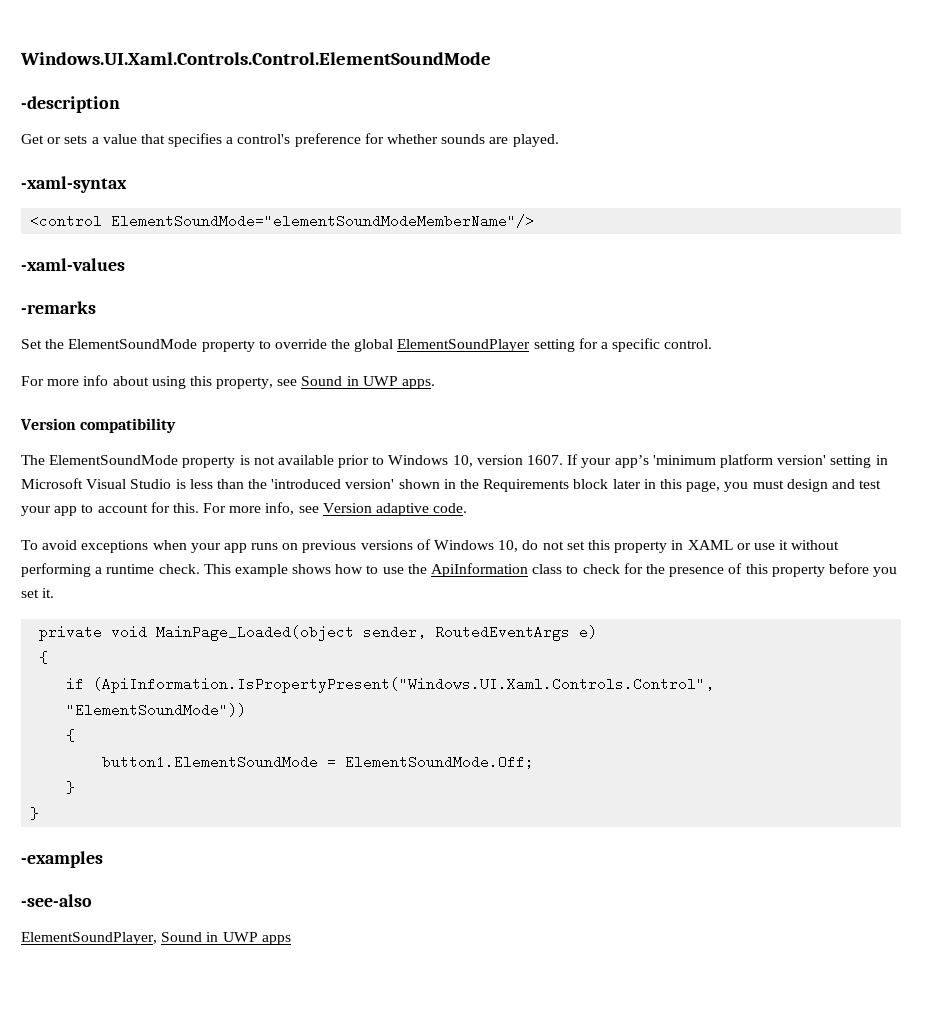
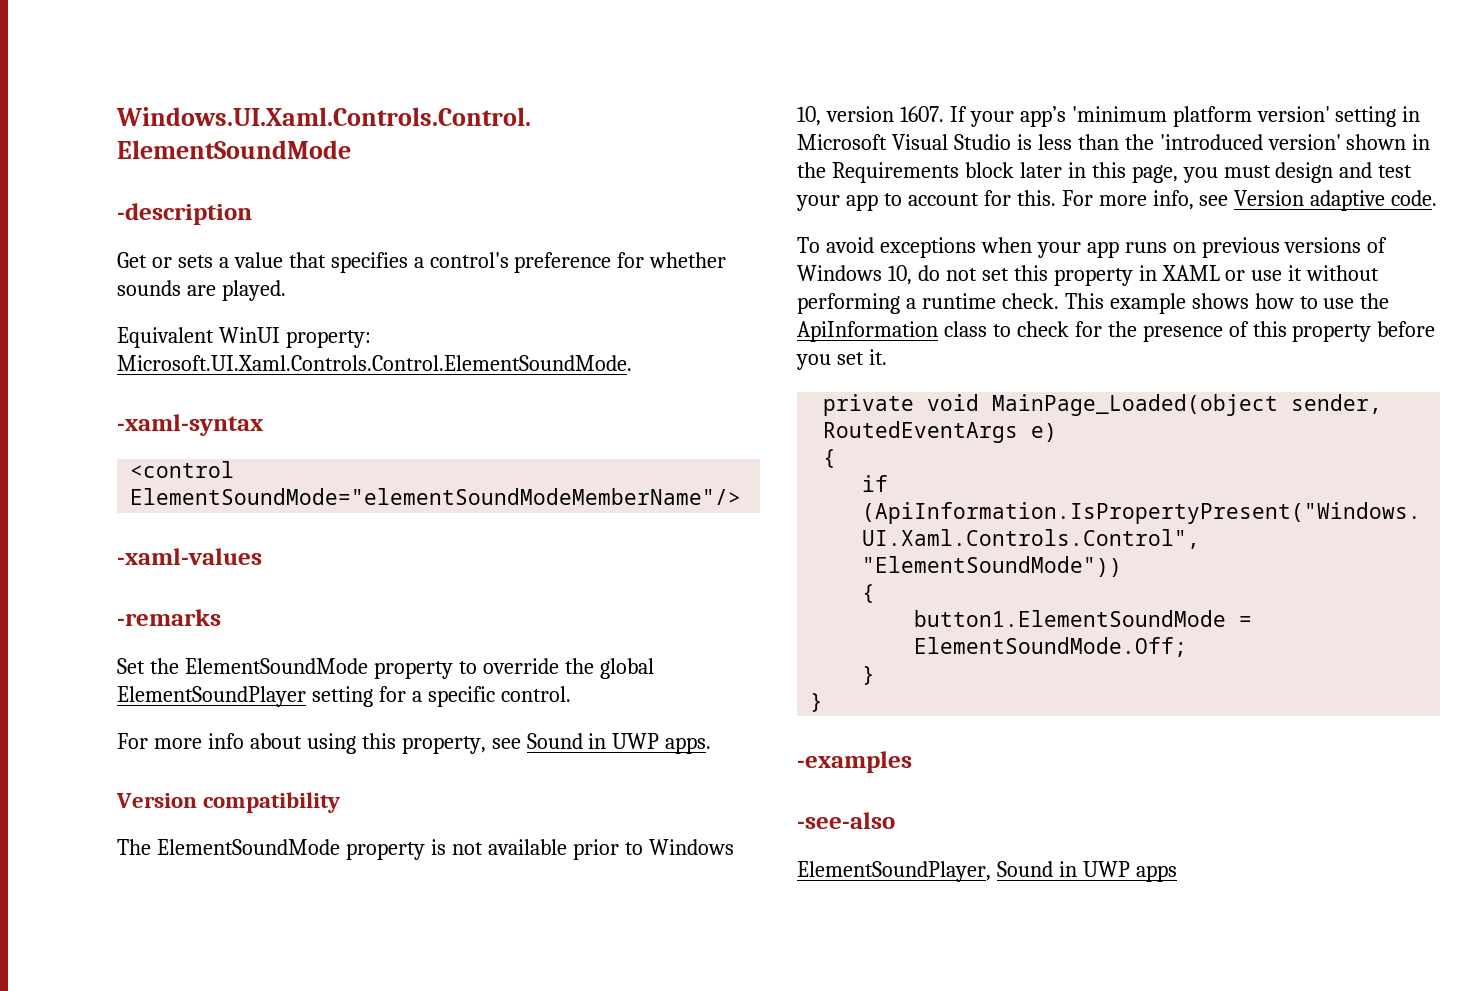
+ Equivalent WinUI property: Microsoft.UI.Xaml.Controls.Control.ElementSoundMode.

